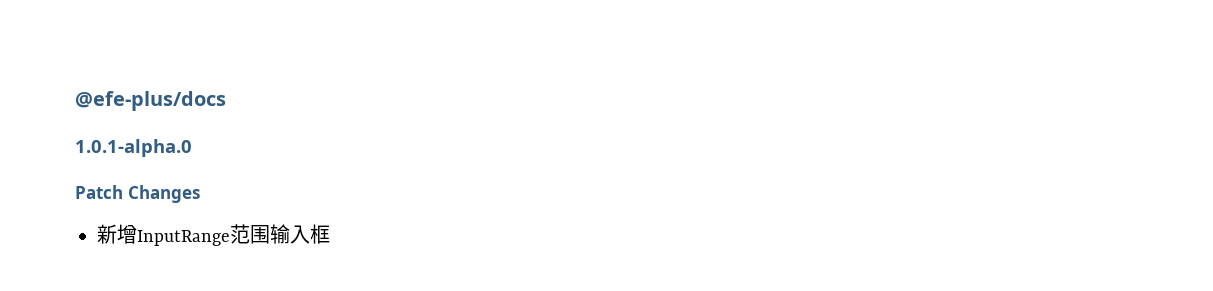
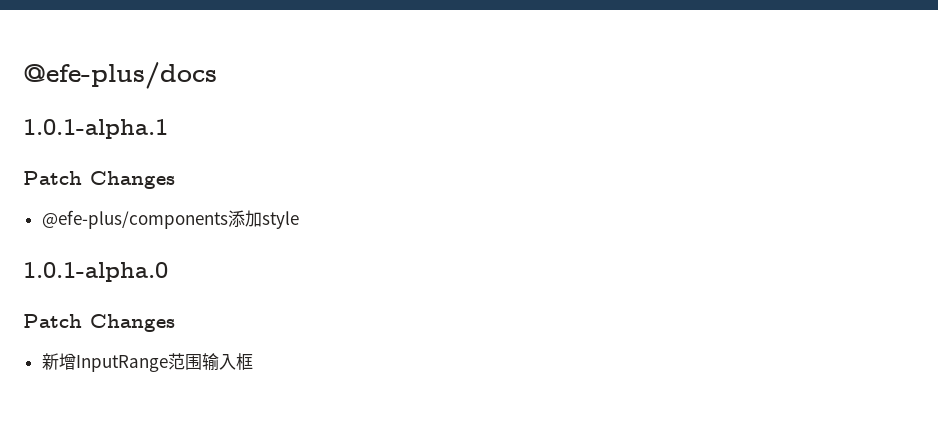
+ 1.0.1-alpha.1
+ Patch Changes
+ @efe-plus/components添加style

